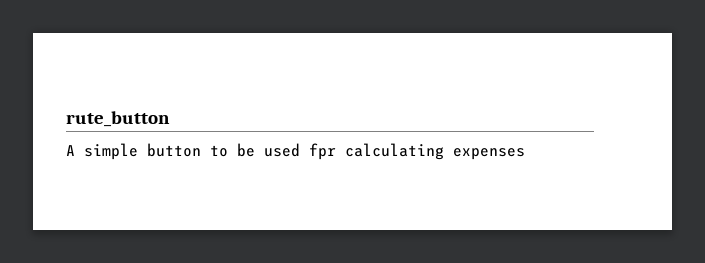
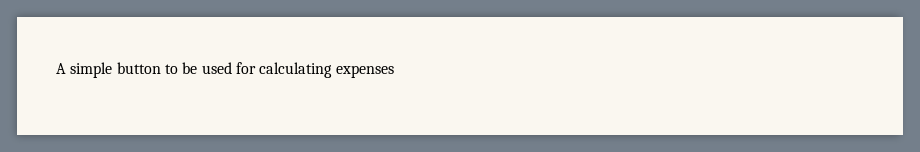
- rute_button
- A simple button to be used fpr calculating expenses
+ A simple button to be used for calculating expenses

